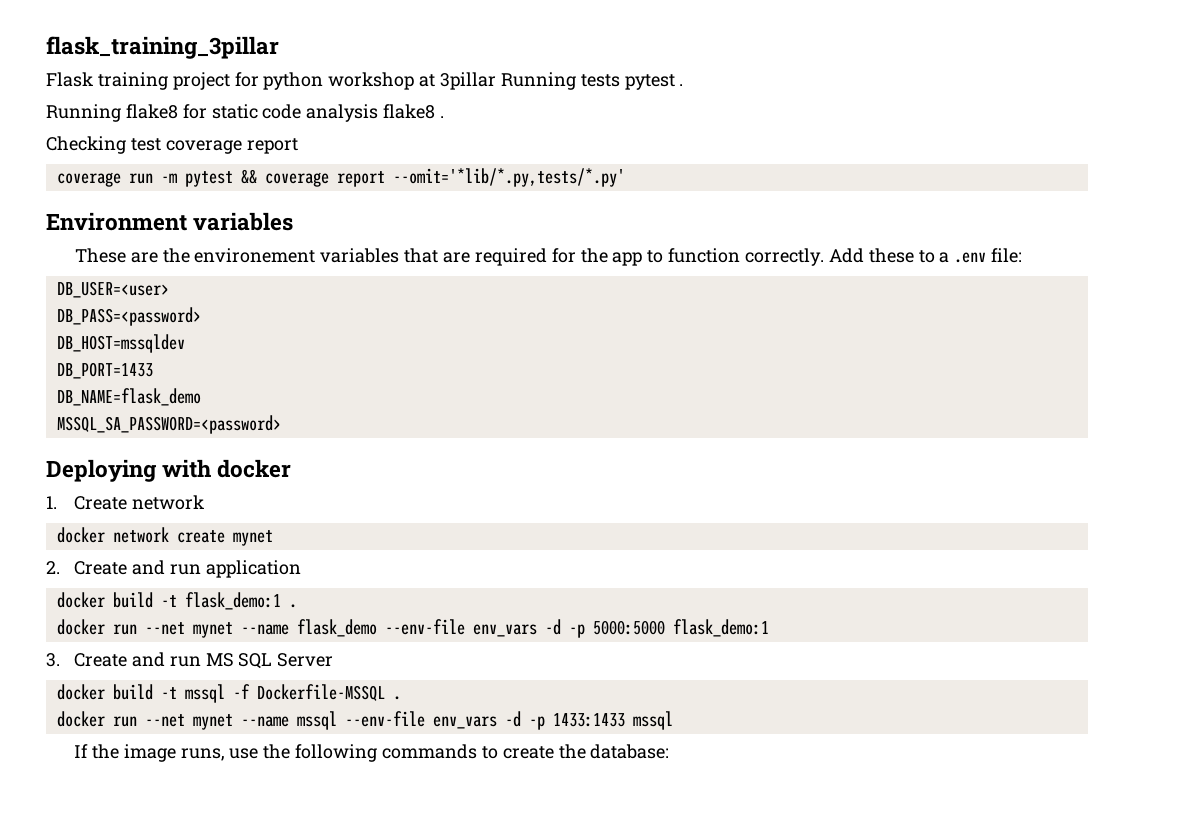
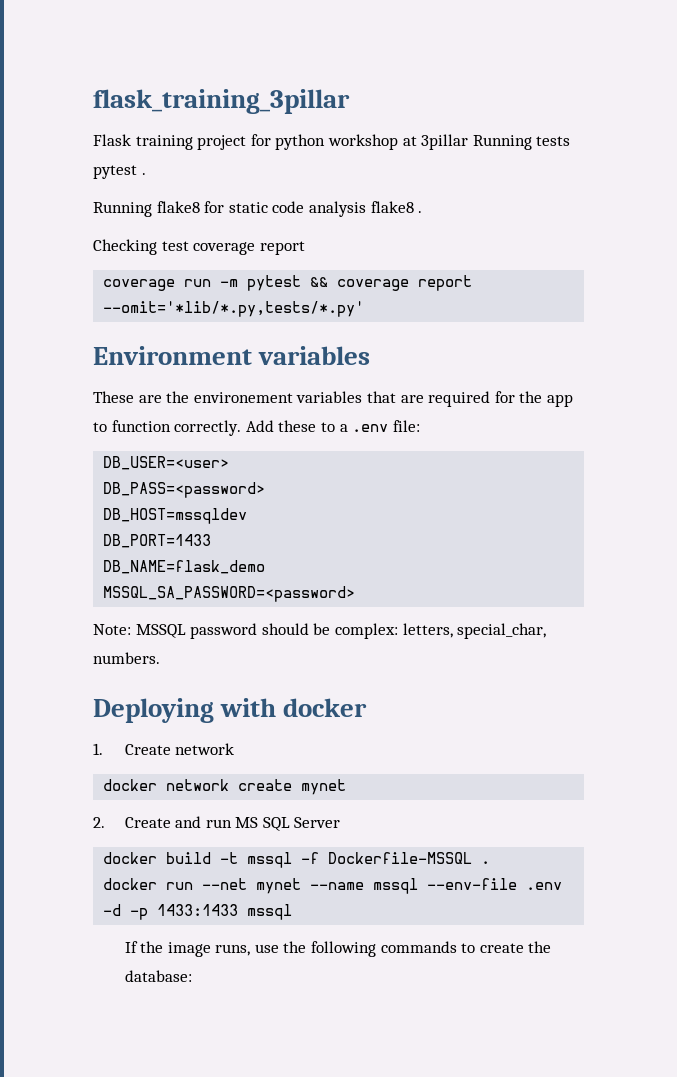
+ Note: MSSQL password should be complex: letters, special_char, numbers.
- 2. Create and run application
- docker build -t flask_demo:1 .
- docker run --net mynet --name flask_demo --env-file env_vars -d -p 5000:5000 flask_demo:1
- 3. Create and run MS SQL Server
+ 2. Create and run MS SQL Server
- docker run --net mynet --name mssql --env-file env_vars -d -p 1433:1433 mssql
+ docker run --net mynet --name mssql --env-file .env -d -p 1433:1433 mssql

